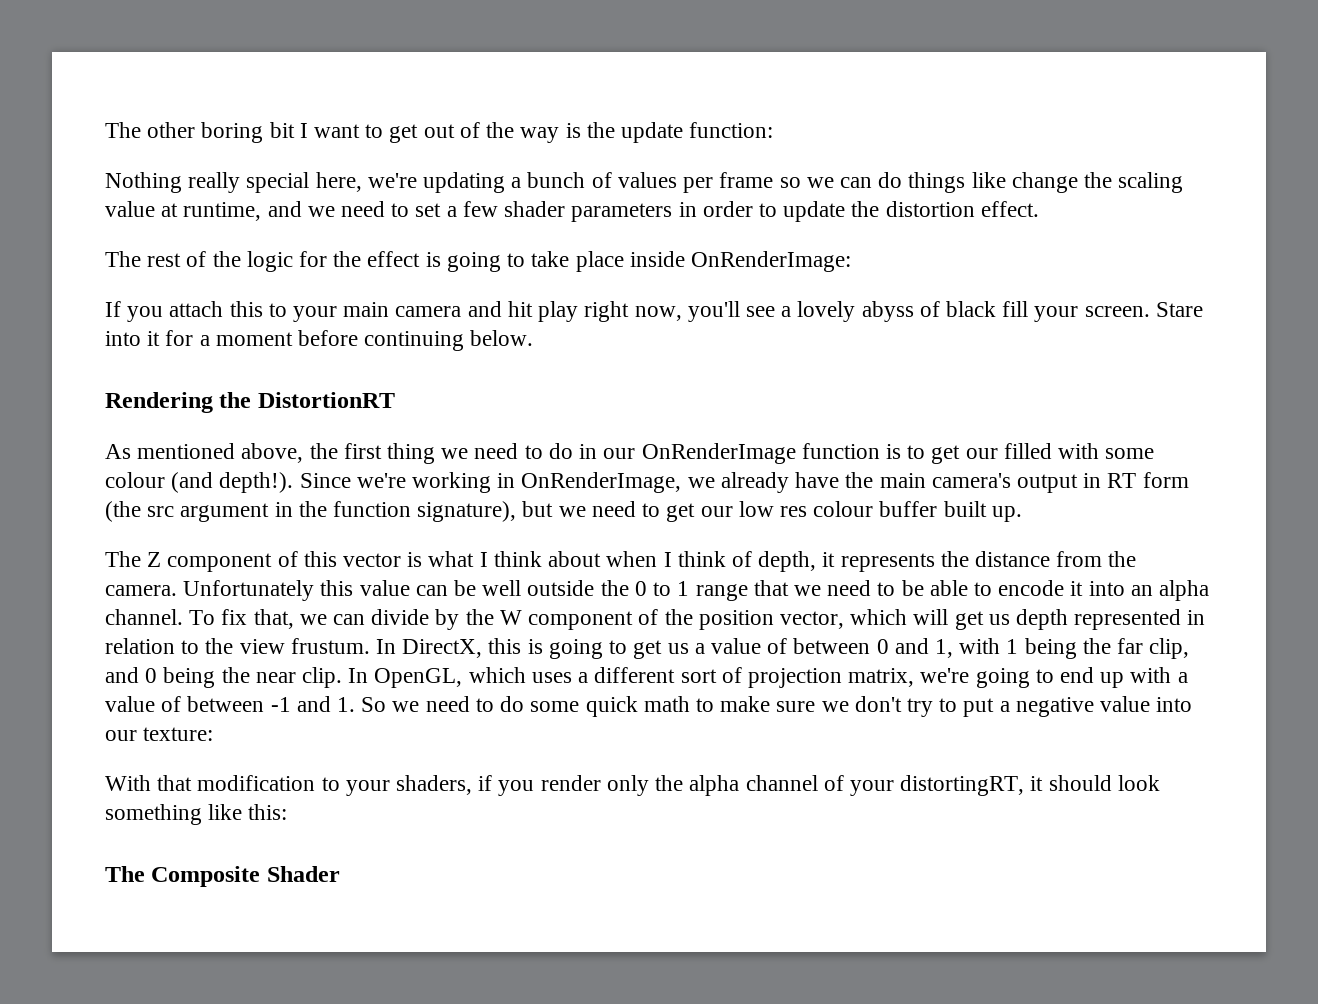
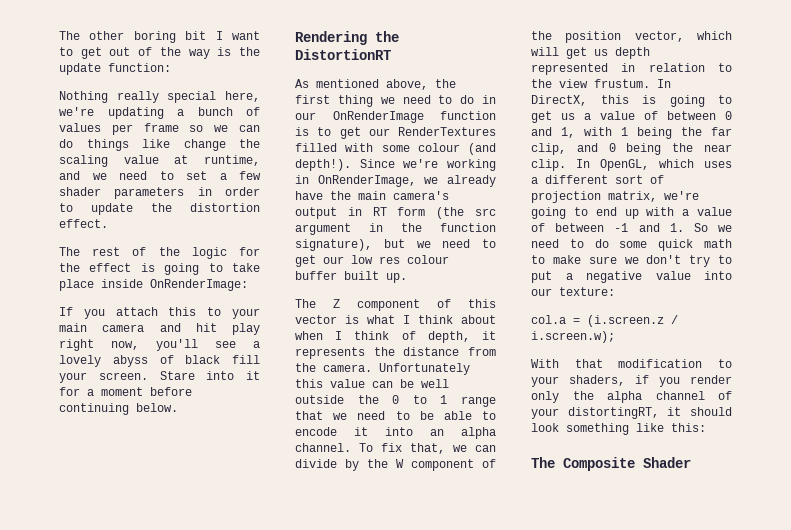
- As mentioned above, the first thing we need to do in our OnRenderImage function is to get our filled with some colour (and depth!).
+ As mentioned above, the first thing we need to do in our OnRenderImage function is to get our RenderTextures filled with some colour (and depth!).
+ col.a = (i.screen.z / i.screen.w);

